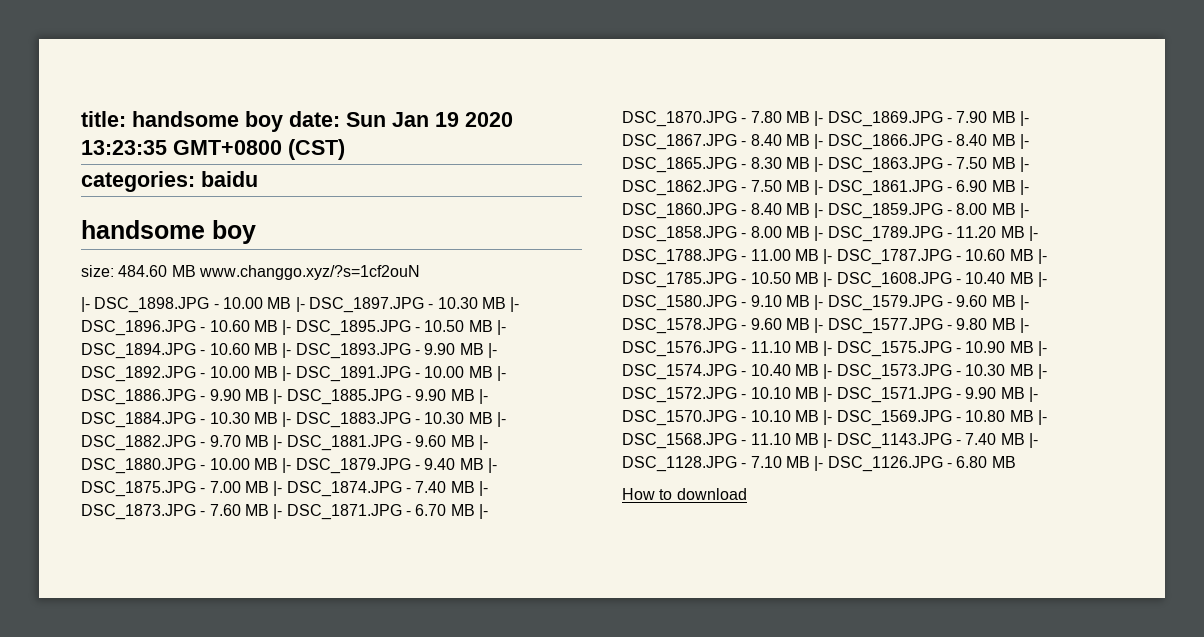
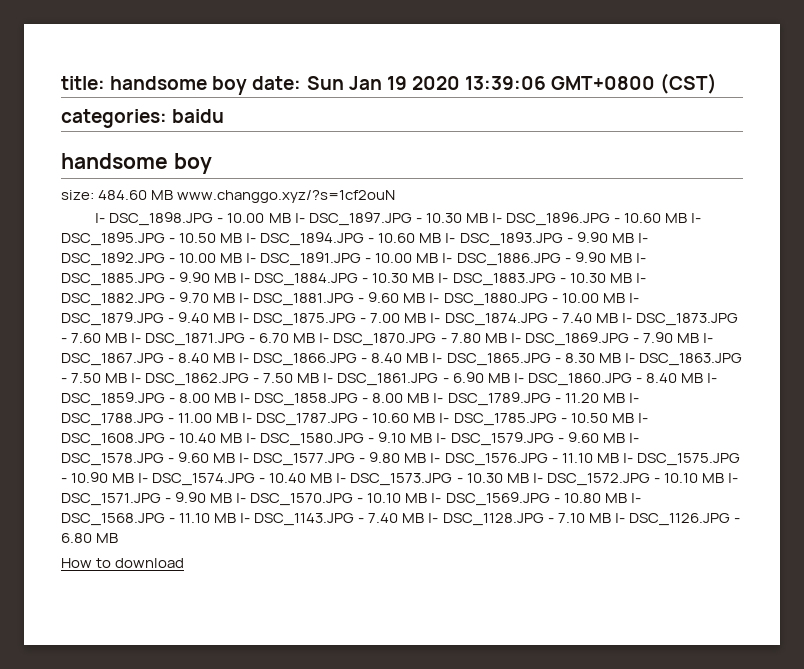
- title: handsome boy date: Sun Jan 19 2020 13:23:35 GMT+0800 (CST)
+ title: handsome boy date: Sun Jan 19 2020 13:39:06 GMT+0800 (CST)

